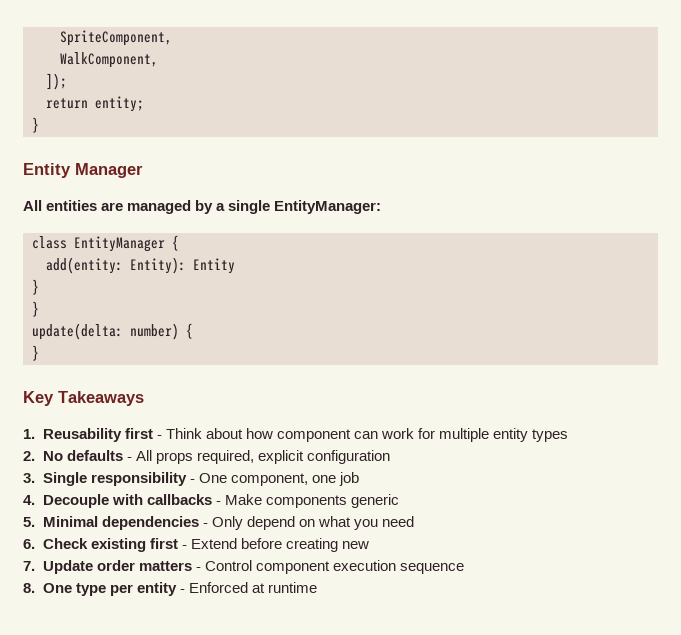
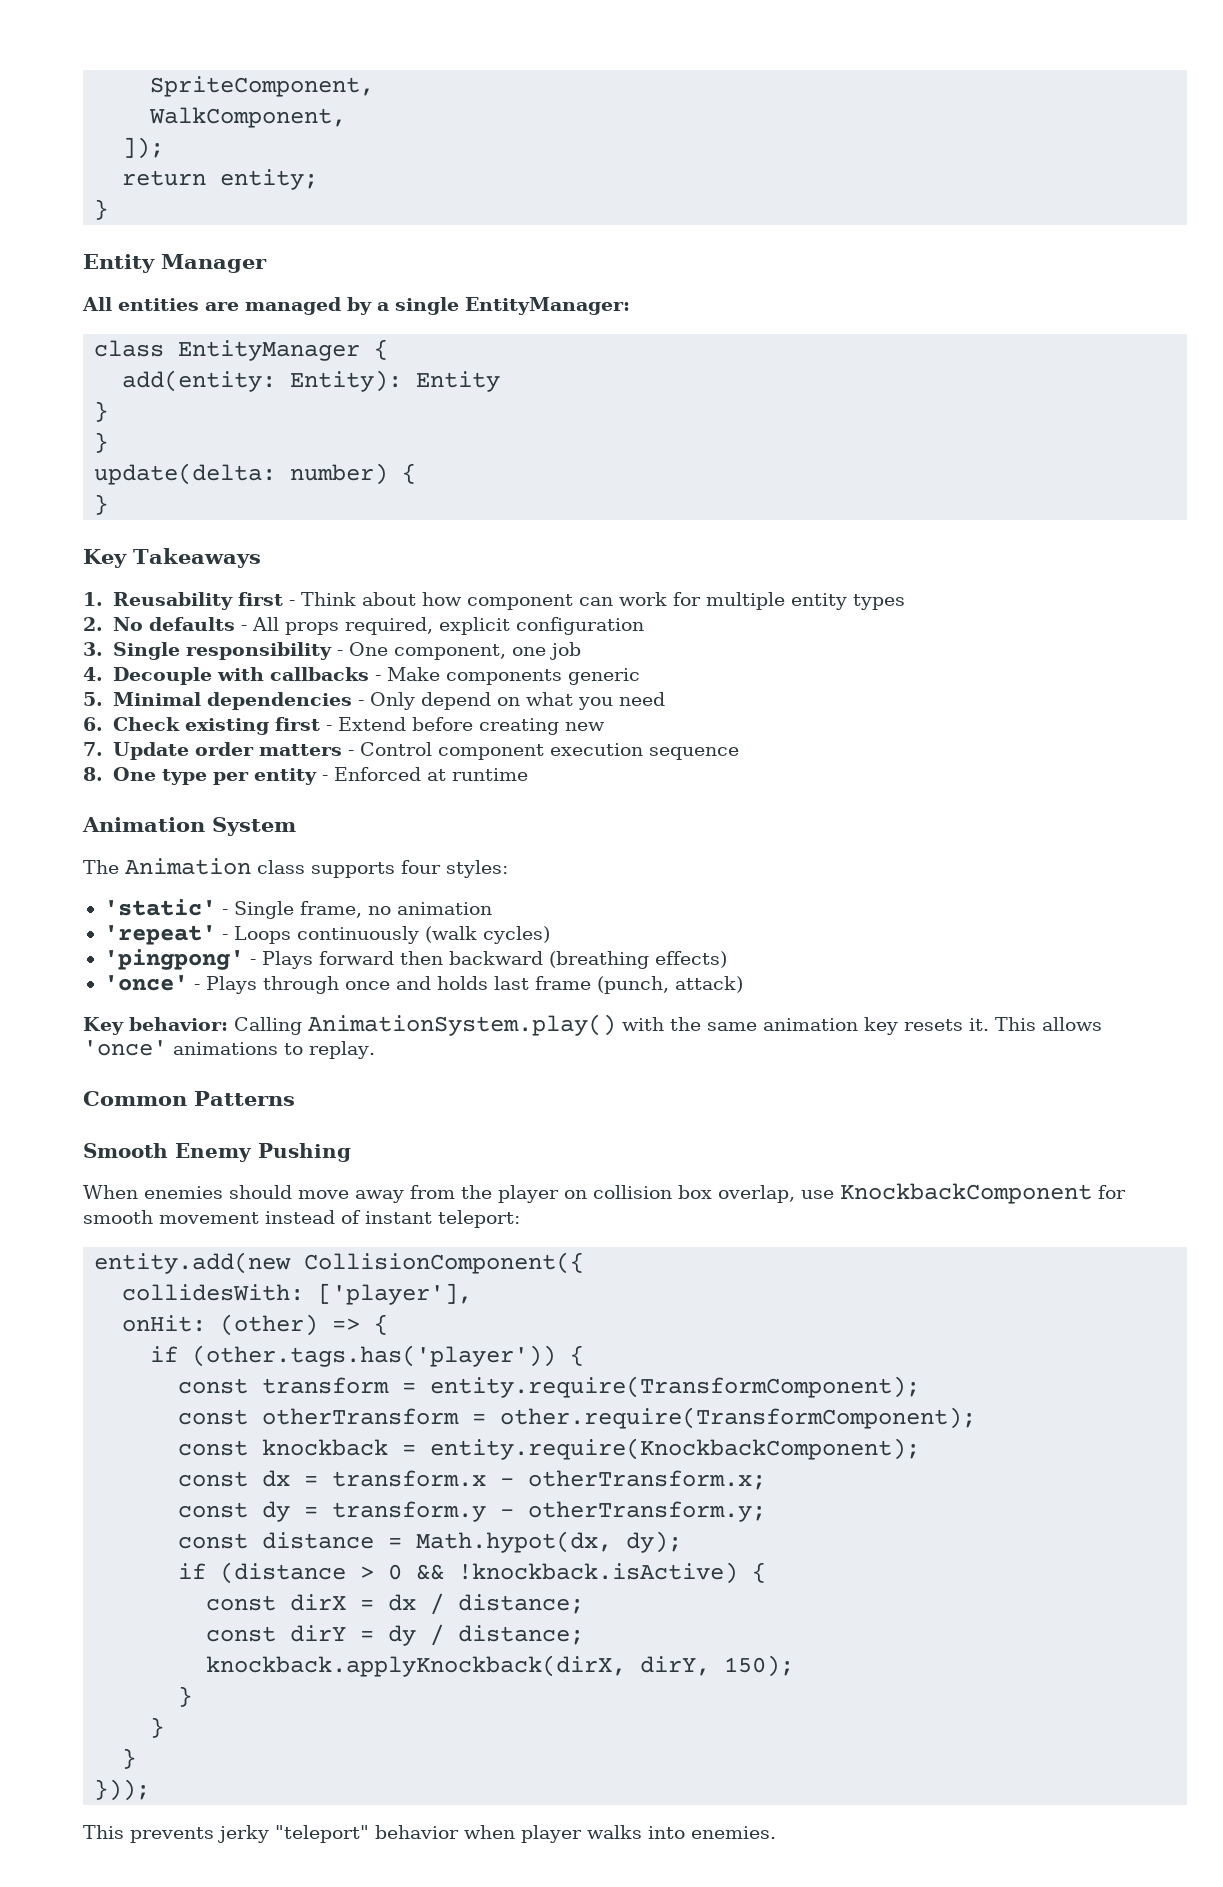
+ Animation System
+ The Animation class supports four styles:
+ 'static' - Single frame, no animation
+ 'repeat' - Loops continuously (walk cycles)
+ 'pingpong' - Plays forward then backward (breathing effects)
+ 'once' - Plays through once and holds last frame (punch, attack)
+ Key behavior: Calling AnimationSystem.play() with the same animation key resets it. This allows 'once' animations to replay.
+ Common Patterns
+ Smooth Enemy Pushing
+ When enemies should move away from the player on collision box overlap, use KnockbackComponent for smooth movement instead of instant teleport:
+ entity.add(new CollisionComponent({
+ collidesWith: ['player'],
+ onHit: (other) => {
+ if (other.tags.has('player')) {
+ const transform = entity.require(TransformComponent);
+ const otherTransform = other.require(TransformComponent);
+ const knockback = entity.require(KnockbackComponent);
+ const dx = transform.x - otherTransform.x;
+ const dy = transform.y - otherTransform.y;
+ const distance = Math.hypot(dx, dy);
+ if (distance > 0 && !knockback.isActive) {
+ const dirX = dx / distance;
+ const dirY = dy / distance;
+ knockback.applyKnockback(dirX, dirY, 150);
+ }
+ }
+ }
+ }));
+ This prevents jerky "teleport" behavior when player walks into enemies.

